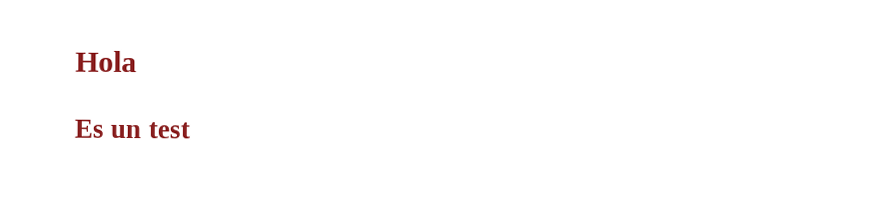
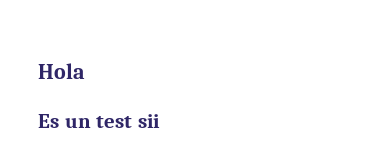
- Es un test
+ Es un test sii

